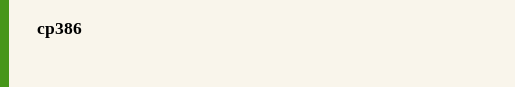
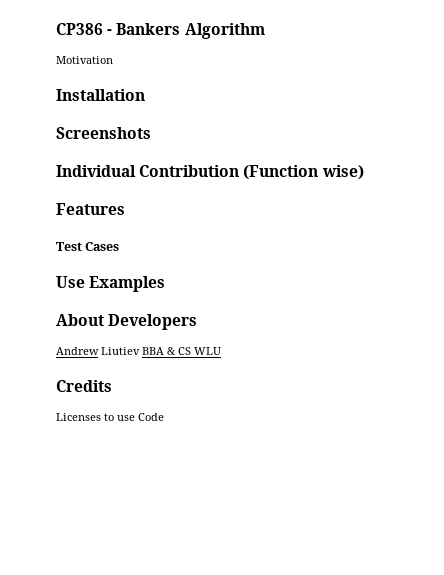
- cp386
+ CP386 - Bankers Algorithm
+ Motivation
+ Installation
+ Screenshots
+ Individual Contribution (Function wise)
+ Features
+ Test Cases
+ Use Examples
+ About Developers
+ Andrew Liutiev BBA & CS WLU
+ Credits
+ Licenses to use Code

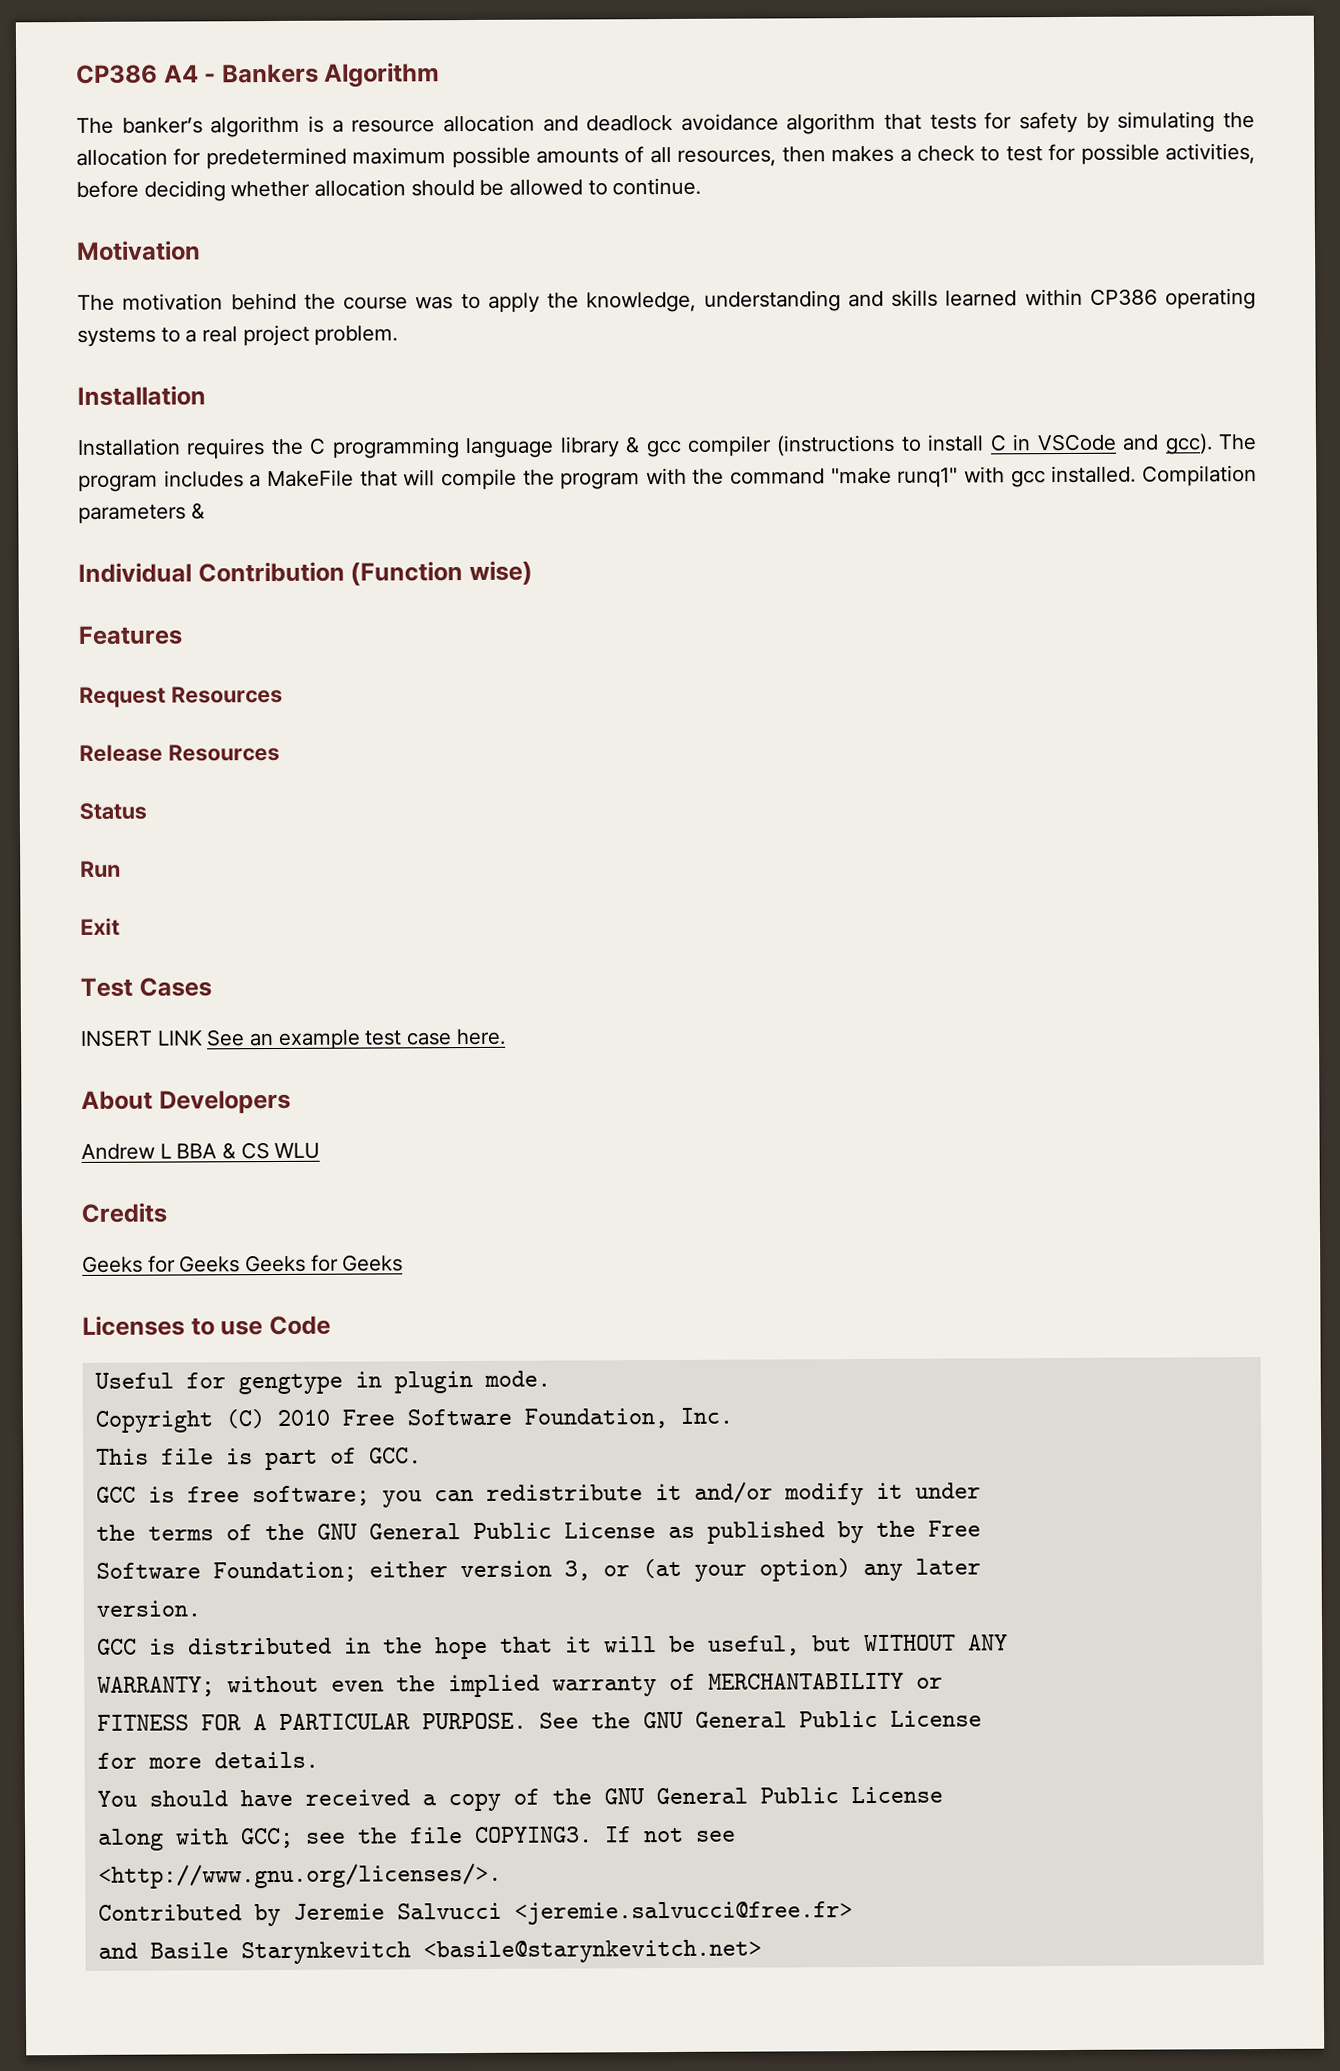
- CP386 - Bankers Algorithm
+ CP386 A4 - Bankers Algorithm
+ The banker’s algorithm is a resource allocation and deadlock avoidance algorithm that tests for safety by simulating the allocation for predetermined maximum possible amounts of all resources, then makes a check to test for possible activities, before deciding whether allocation should be allowed to continue.
  Motivation
+ The motivation behind the course was to apply the knowledge, understanding and skills learned within CP386 operating systems to a real project problem.
  Installation
- Screenshots
+ Installation requires the C programming language library & gcc compiler (instructions to install C in VSCode and gcc). The program includes a MakeFile that will compile the program with the command "make runq1" with gcc installed. Compilation parameters &
+ Request Resources
+ Release Resources
+ Status
+ Run
+ Exit
  Test Cases
- Use Examples
+ INSERT LINK See an example test case here.
- Andrew Liutiev BBA & CS WLU
+ Andrew L BBA & CS WLU
+ Geeks for Geeks Geeks for Geeks
  Licenses to use Code
+ Useful for gengtype in plugin mode.
+ Copyright (C) 2010 Free Software Foundation, Inc.
+ This file is part of GCC.
+ GCC is free software; you can redistribute it and/or modify it under
+ the terms of the GNU General Public License as published by the Free
+ Software Foundation; either version 3, or (at your option) any later
+ version.
+ GCC is distributed in the hope that it will be useful, but WITHOUT ANY
+ WARRANTY; without even the implied warranty of MERCHANTABILITY or
+ FITNESS FOR A PARTICULAR PURPOSE. See the GNU General Public License
+ for more details.
+ You should have received a copy of the GNU General Public License
+ along with GCC; see the file COPYING3. If not see
+ <http://www.gnu.org/licenses/>.
+ Contributed by Jeremie Salvucci <jeremie.salvucci@free.fr>
+ and Basile Starynkevitch <basile@starynkevitch.net>

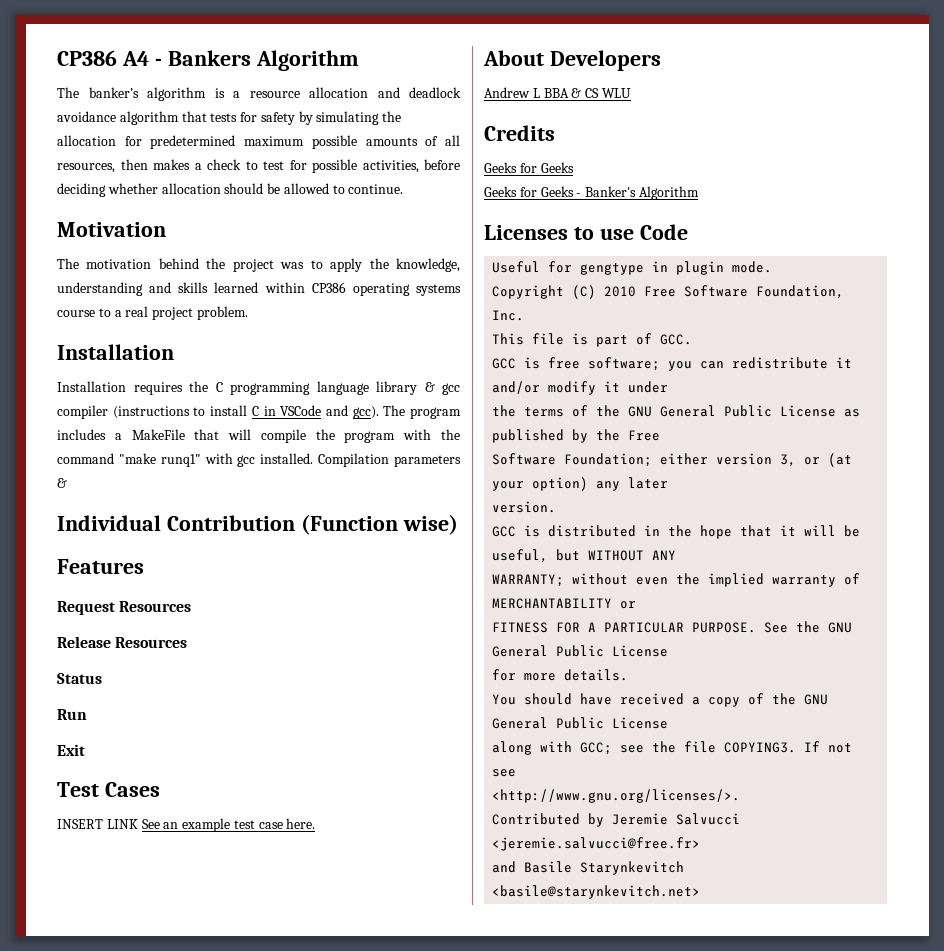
- The motivation behind the course was to apply the knowledge, understanding and skills learned within CP386 operating systems to a real project problem.
+ The motivation behind the project was to apply the knowledge, understanding and skills learned within CP386 operating systems course to a real project problem.
  Credits
- Geeks for Geeks Geeks for Geeks
+ Geeks for Geeks
+ Geeks for Geeks - Banker's Algorithm

